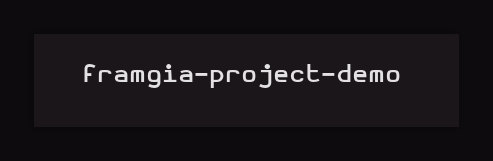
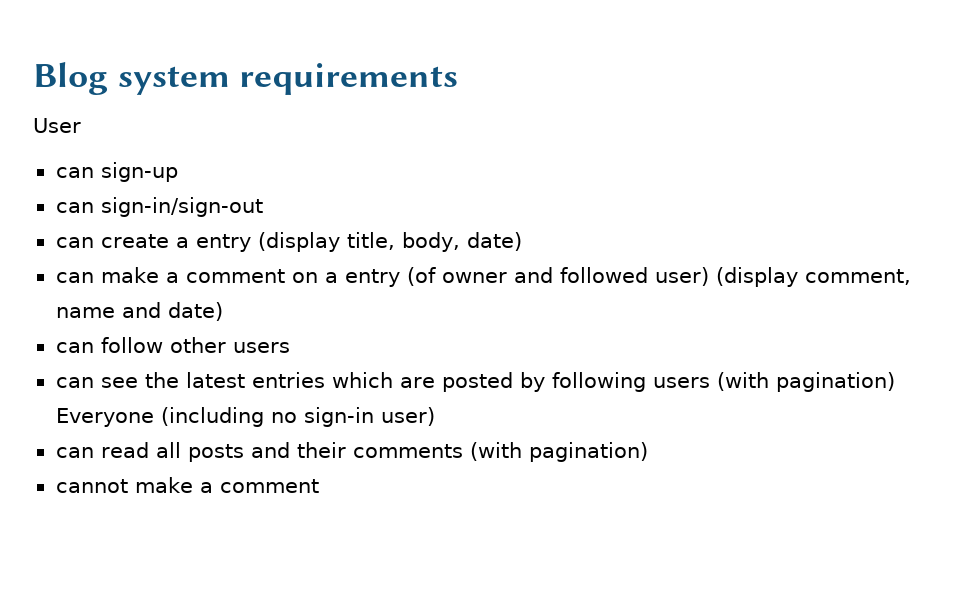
- framgia-project-demo
+ Blog system requirements
+ User
+ can sign-up
+ can sign-in/sign-out
+ can create a entry (display title, body, date)
+ can make a comment on a entry (of owner and followed user) (display comment, name and date)
+ can follow other users
+ can see the latest entries which are posted by following users (with pagination) Everyone (including no sign-in user)
+ can read all posts and their comments (with pagination)
+ cannot make a comment

